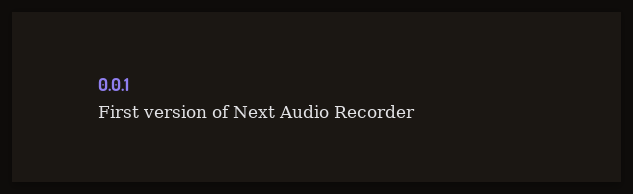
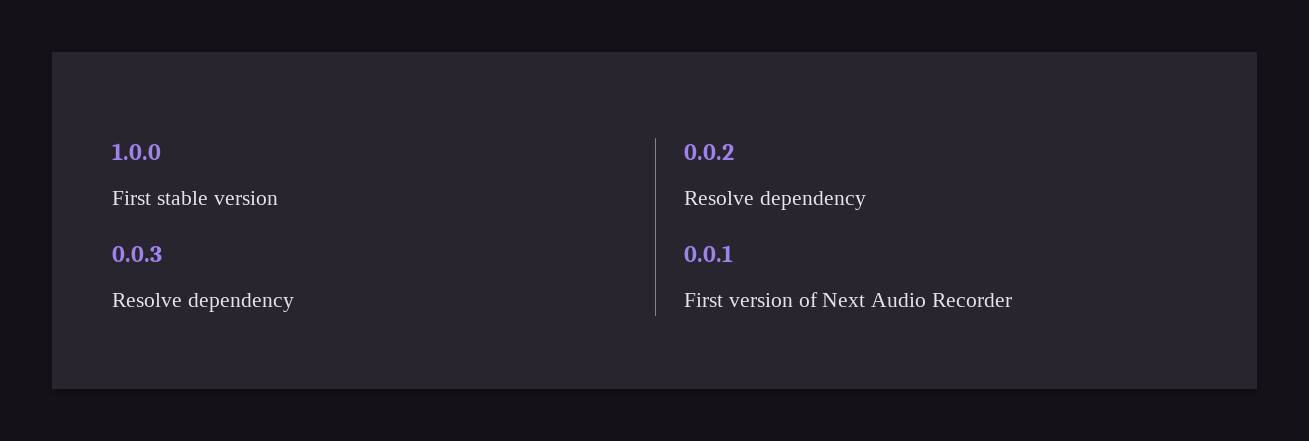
+ 1.0.0
+ First stable version
+ 0.0.3
+ Resolve dependency
+ 0.0.2
+ Resolve dependency

